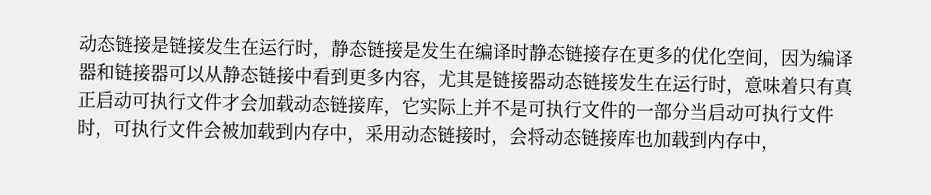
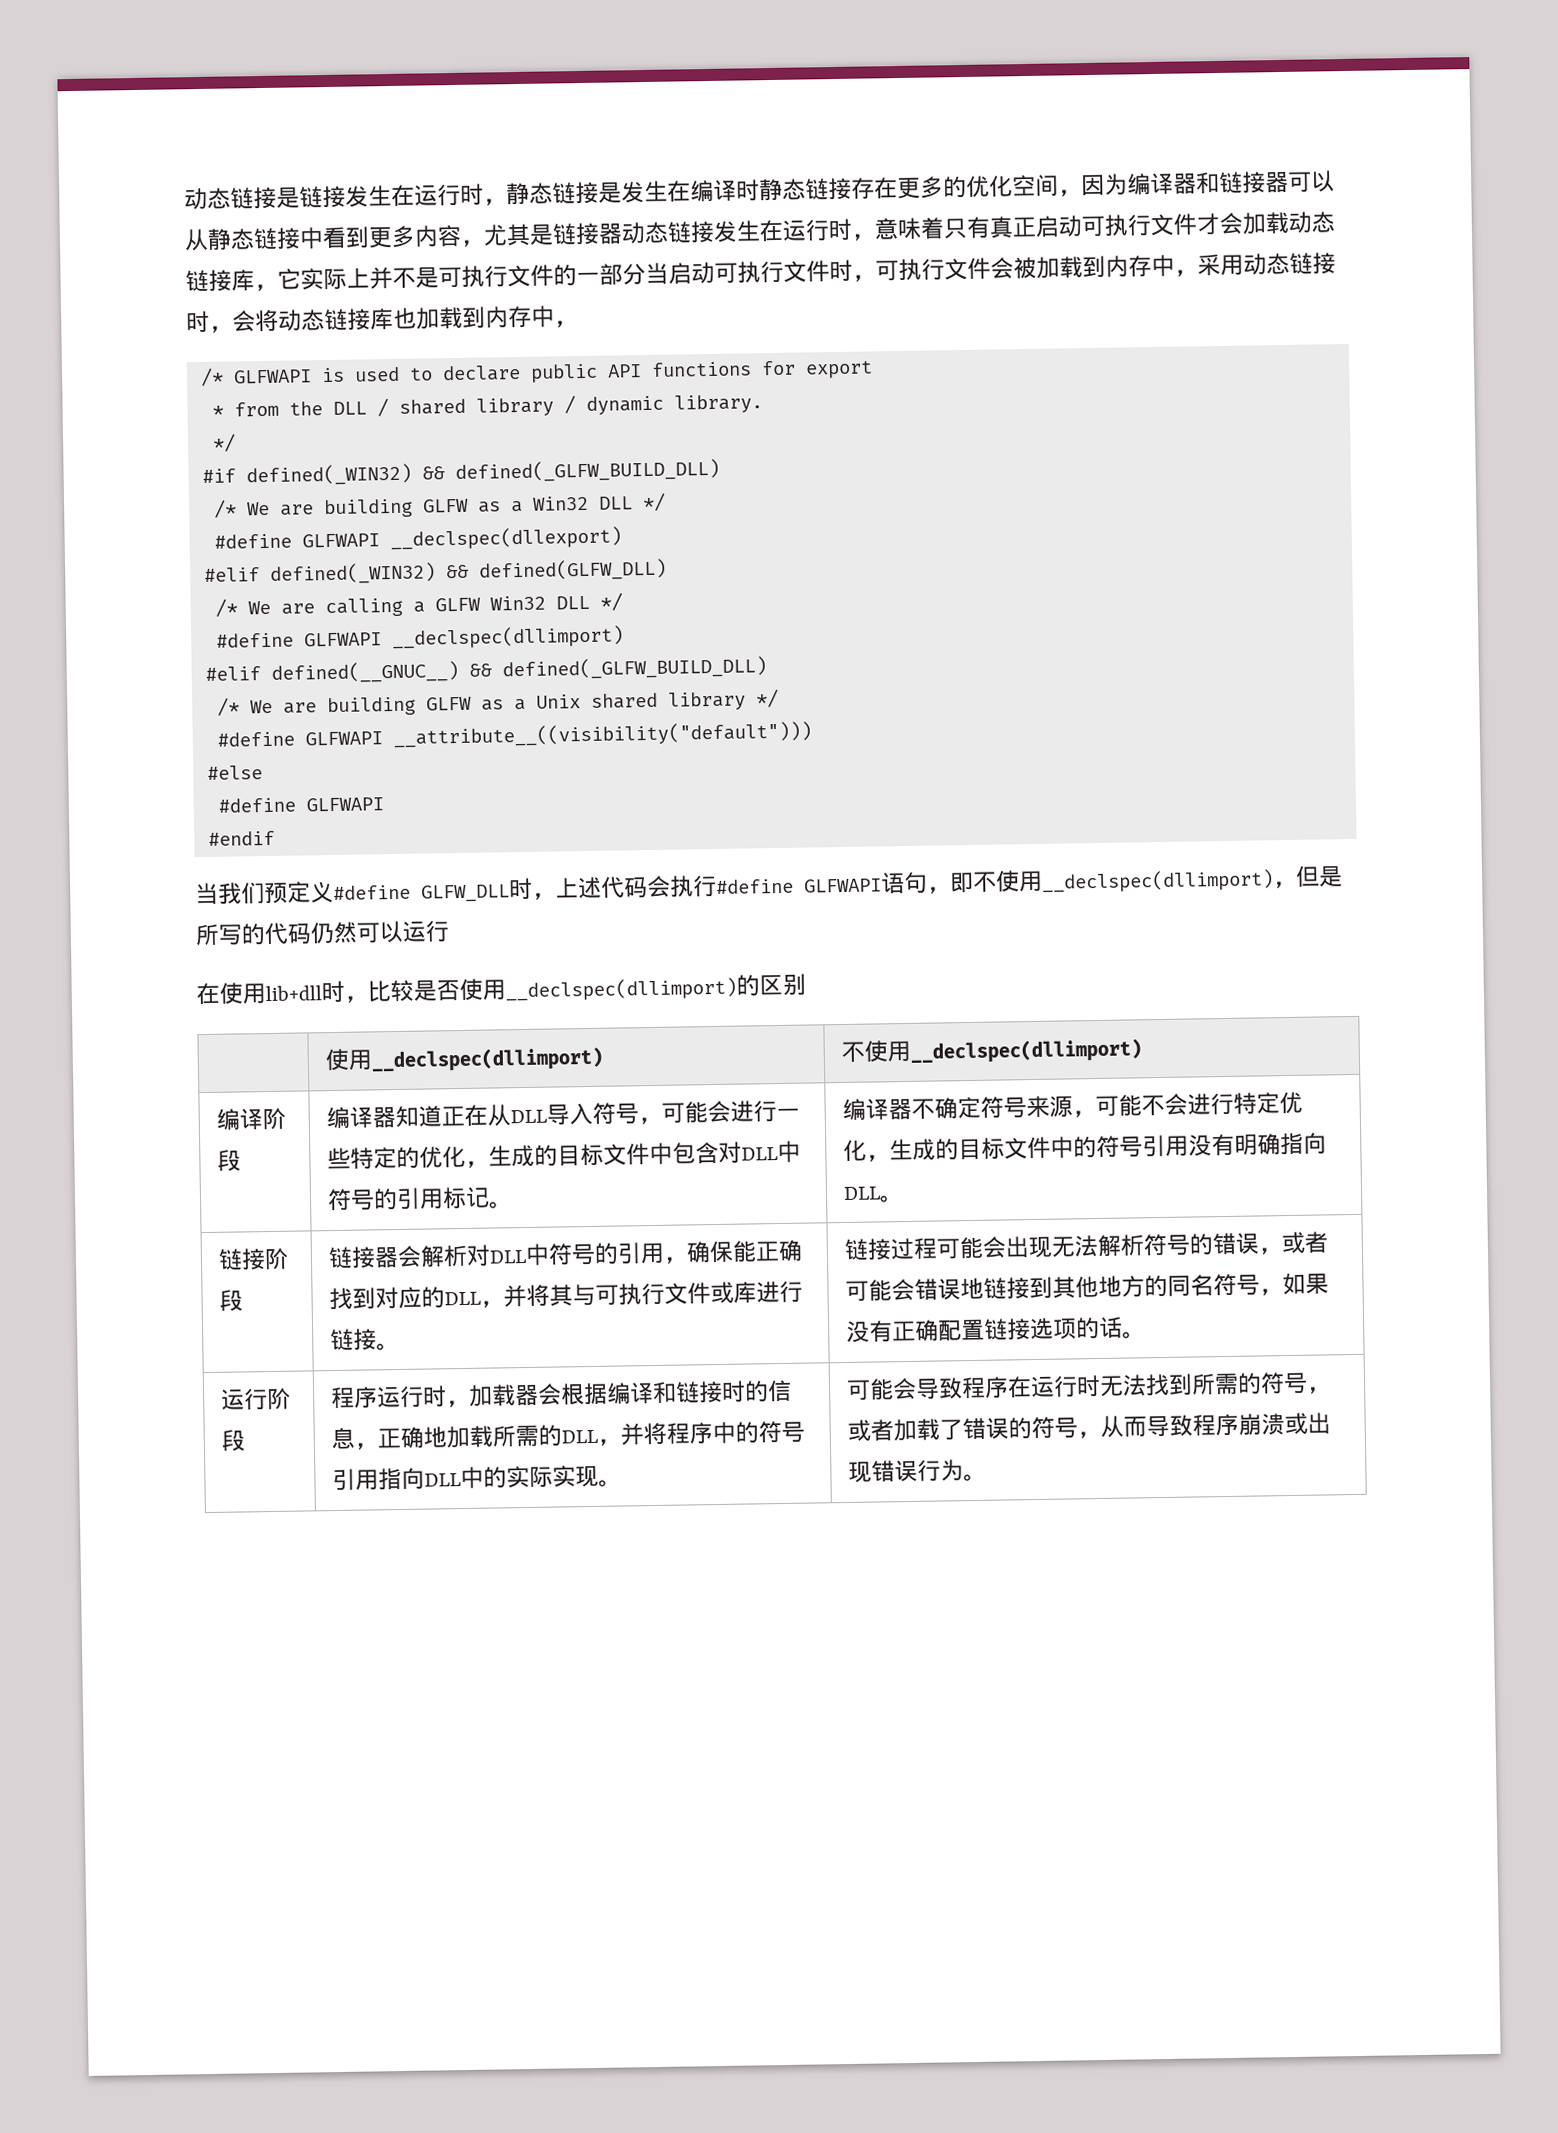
+ /* GLFWAPI is used to declare public API functions for export
+ * from the DLL / shared library / dynamic library.
+ */
+ #if defined(_WIN32) && defined(_GLFW_BUILD_DLL)
+ /* We are building GLFW as a Win32 DLL */
+ #define GLFWAPI __declspec(dllexport)
+ #elif defined(_WIN32) && defined(GLFW_DLL)
+ /* We are calling a GLFW Win32 DLL */
+ #define GLFWAPI __declspec(dllimport)
+ #elif defined(__GNUC__) && defined(_GLFW_BUILD_DLL)
+ /* We are building GLFW as a Unix shared library */
+ #define GLFWAPI __attribute__((visibility("default")))
+ #else
+ #define GLFWAPI
+ #endif
+ 当我们预定义#define GLFW_DLL时，上述代码会执行#define GLFWAPI语句，即不使用__declspec(dllimport)，但是所写的代码仍然可以运行
+ 在使用lib+dll时，比较是否使用__declspec(dllimport)的区别
+ | 使用__declspec(dllimport) | 不使用__declspec(dllimport)
+ 编译阶段 | 编译器知道正在从DLL导入符号，可能会进行一些特定的优化，生成的目标文件中包含对DLL中符号的引用标记。 | 编译器不确定符号来源，可能不会进行特定优化，生成的目标文件中的符号引用没有明确指向DLL。
+ 链接阶段 | 链接器会解析对DLL中符号的引用，确保能正确找到对应的DLL，并将其与可执行文件或库进行链接。 | 链接过程可能会出现无法解析符号的错误，或者可能会错误地链接到其他地方的同名符号，如果没有正确配置链接选项的话。
+ 运行阶段 | 程序运行时，加载器会根据编译和链接时的信息，正确地加载所需的DLL，并将程序中的符号引用指向DLL中的实际实现。 | 可能会导致程序在运行时无法找到所需的符号，或者加载了错误的符号，从而导致程序崩溃或出现错误行为。

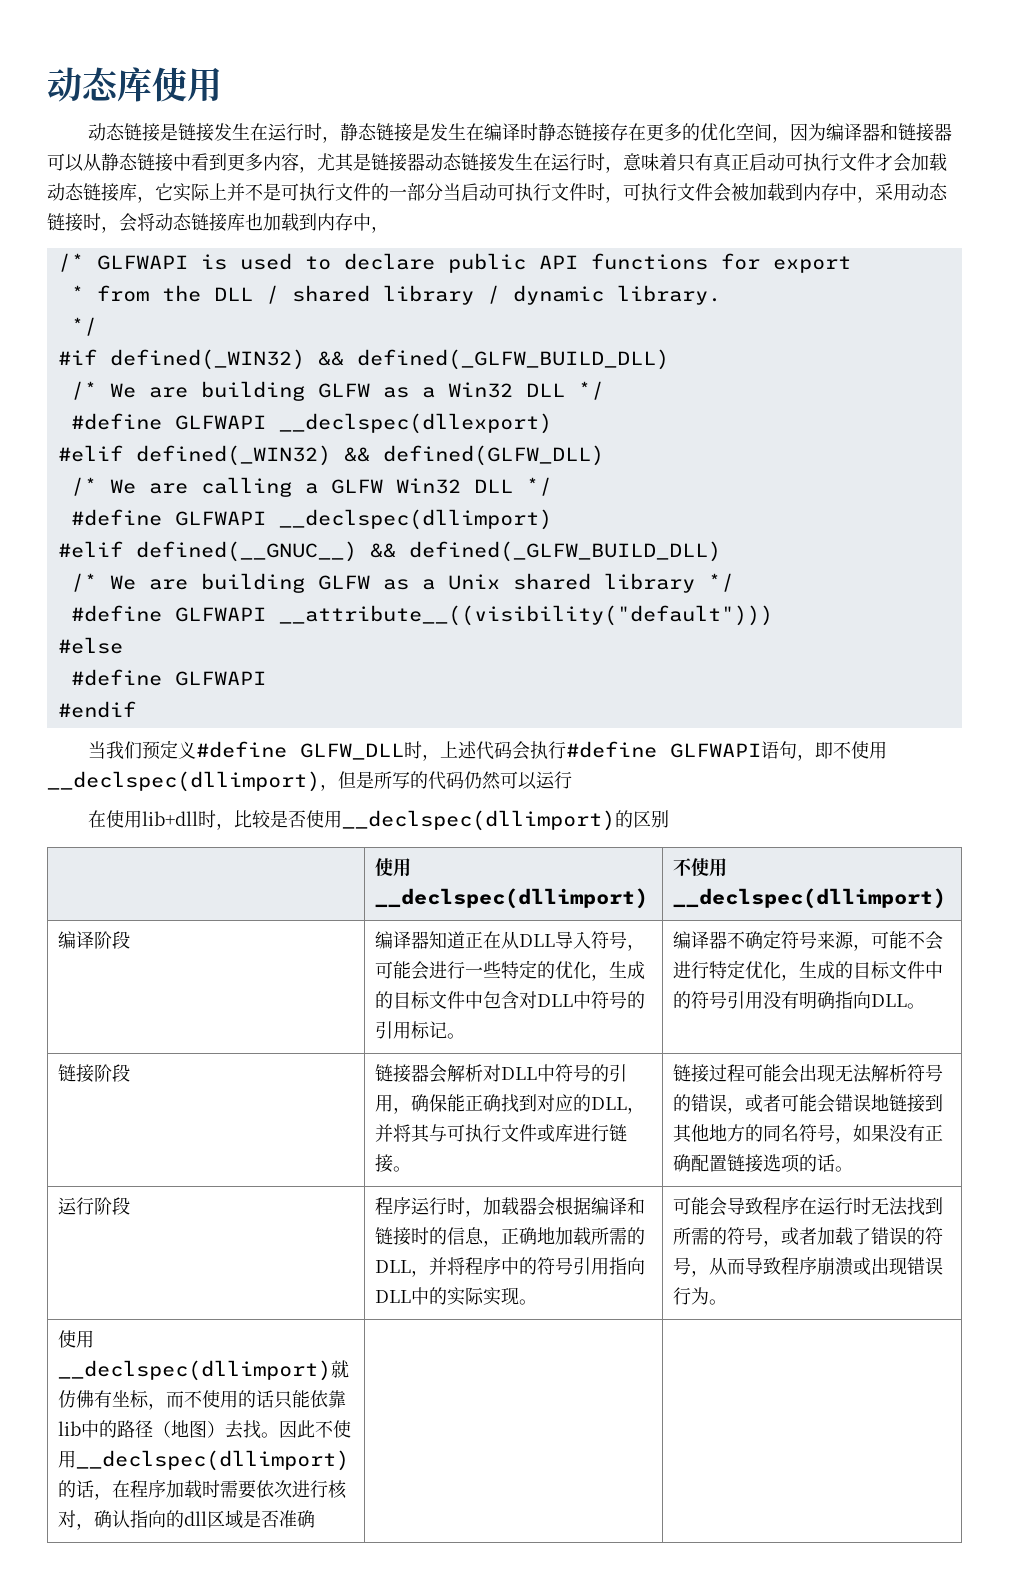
+ 动态库使用
+ 使用__declspec(dllimport)就仿佛有坐标，而不使用的话只能依靠lib中的路径（地图）去找。因此不使用__declspec(dllimport)的话，在程序加载时需要依次进行核对，确认指向的dll区域是否准确 | |

